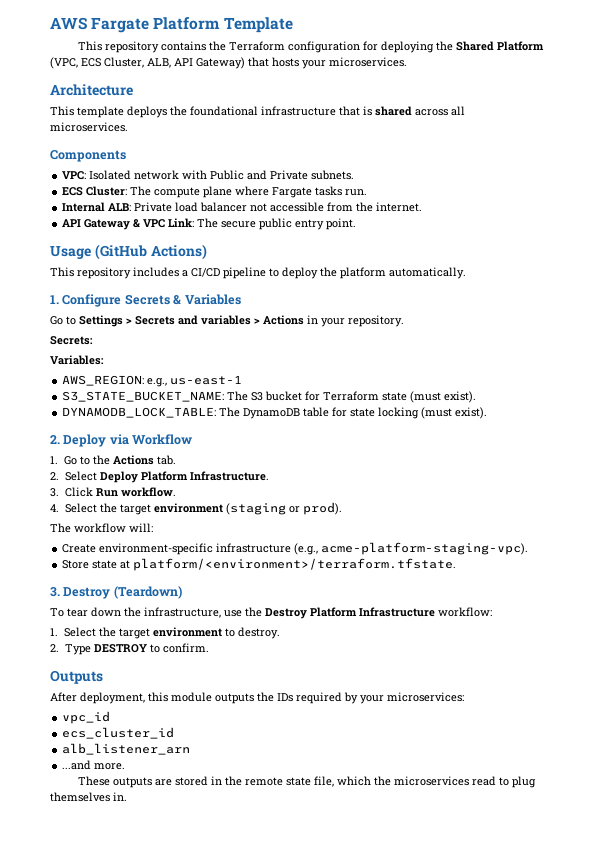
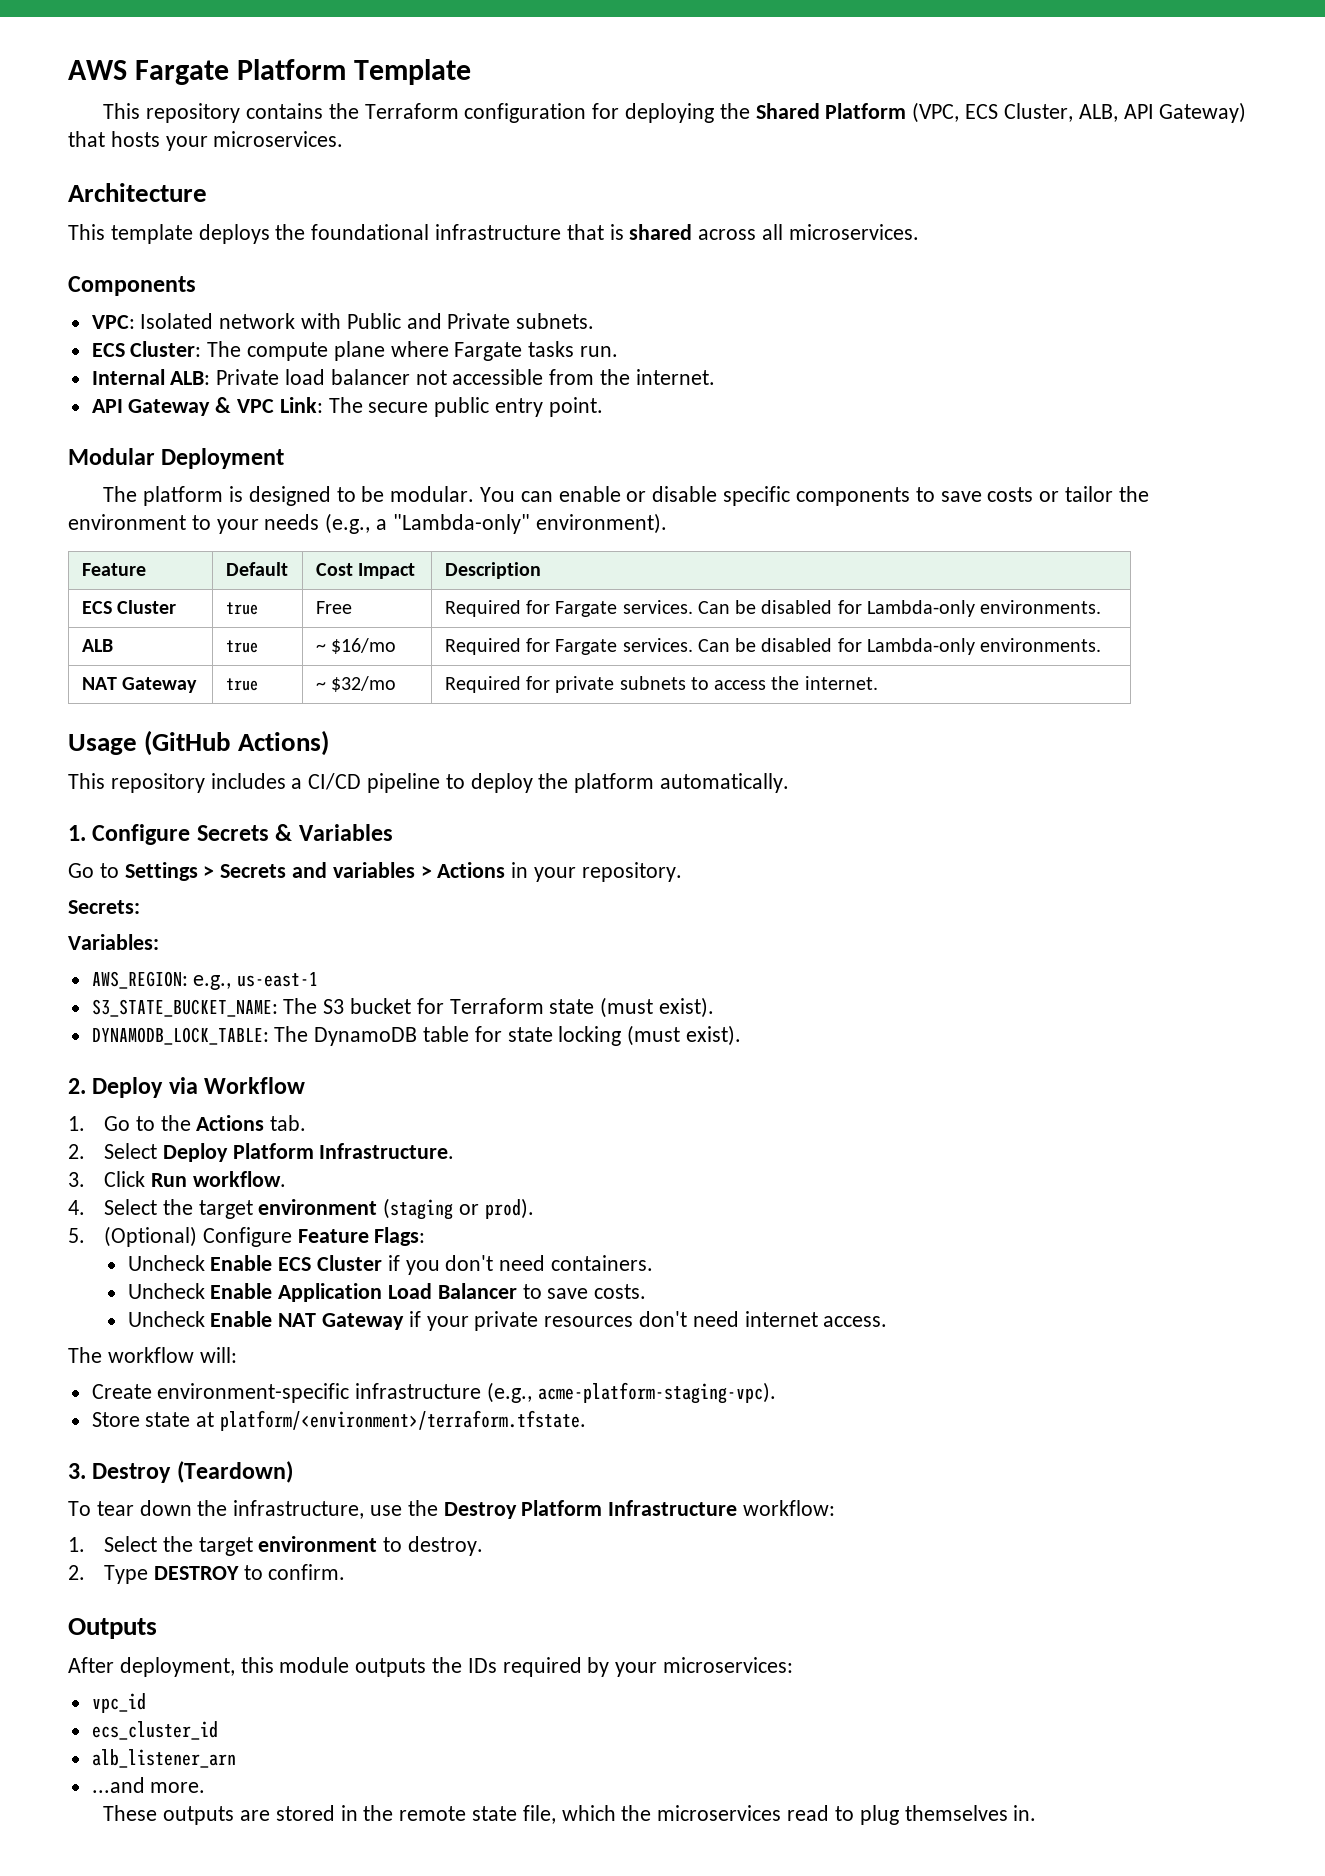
+ Modular Deployment
+ The platform is designed to be modular. You can enable or disable specific components to save costs or tailor the environment to your needs (e.g., a "Lambda-only" environment).
+ Feature | Default | Cost Impact | Description
+ ECS Cluster | true | Free | Required for Fargate services. Can be disabled for Lambda-only environments.
+ ALB | true | ~ $16/mo | Required for Fargate services. Can be disabled for Lambda-only environments.
+ NAT Gateway | true | ~ $32/mo | Required for private subnets to access the internet.
+ 5. (Optional) Configure Feature Flags:
+ Uncheck Enable ECS Cluster if you don't need containers.
+ Uncheck Enable Application Load Balancer to save costs.
+ Uncheck Enable NAT Gateway if your private resources don't need internet access.

